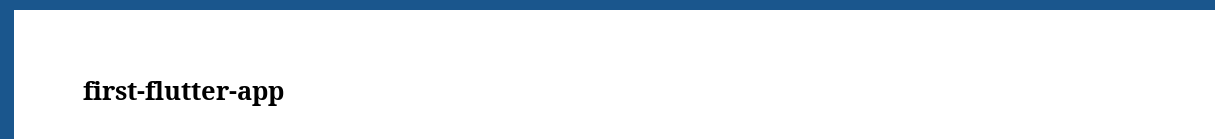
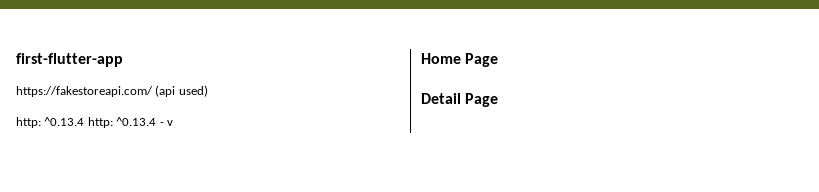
+ https://fakestoreapi.com/ (api used)
+ http: ^0.13.4 http: ^0.13.4 - v
+ Home Page
+ Detail Page

